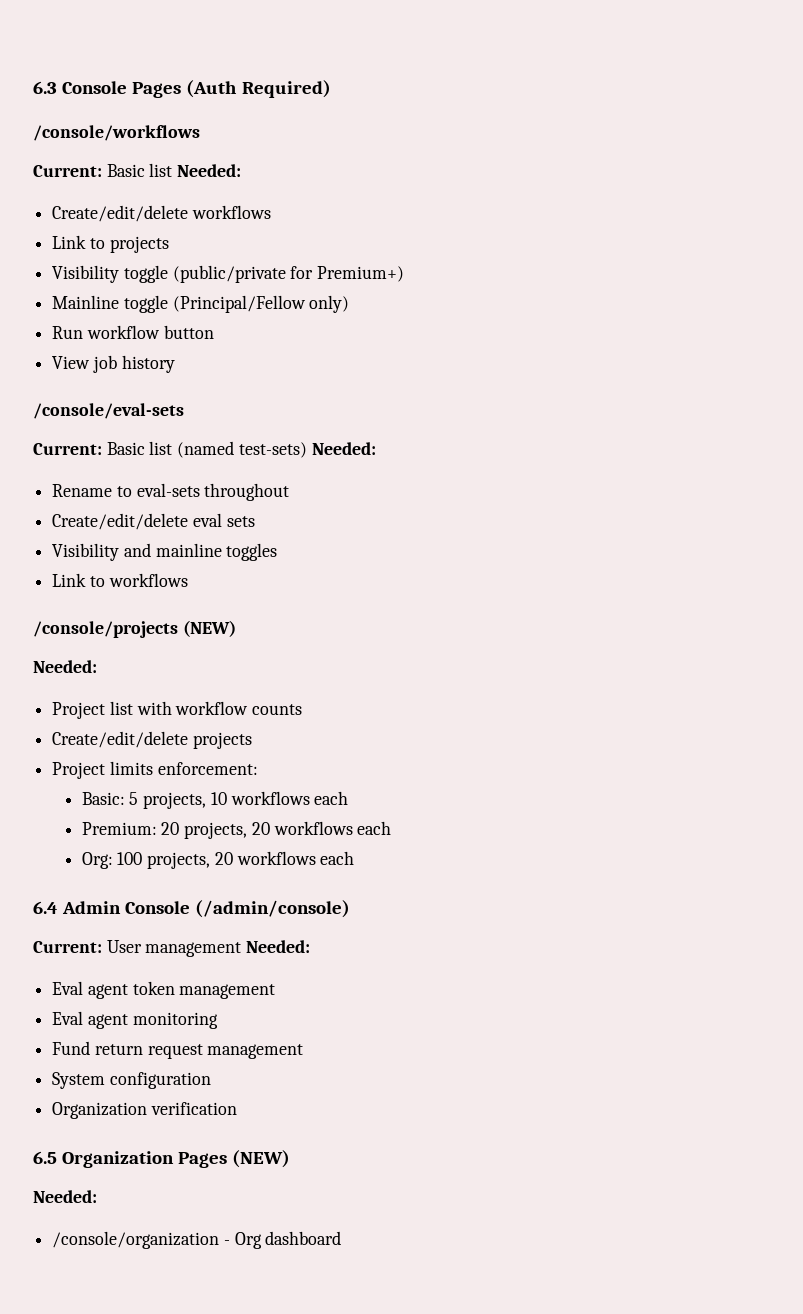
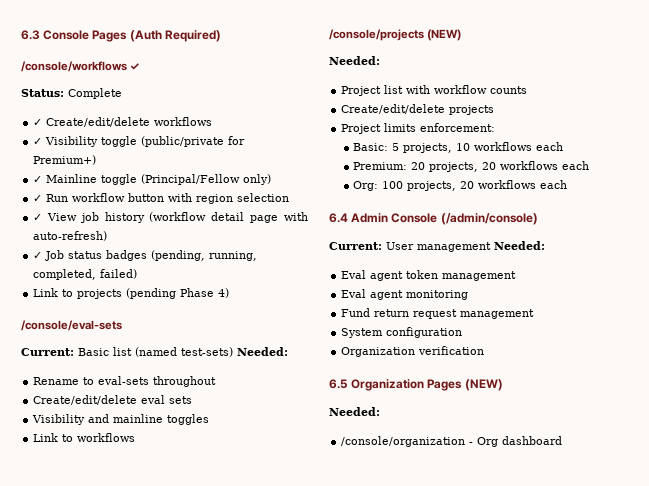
- /console/workflows
- Current: Basic list Needed:
- Create/edit/delete workflows
+ /console/workflows ✓
+ Status: Complete
+ ✓ Create/edit/delete workflows
- Link to projects
- Visibility toggle (public/private for Premium+)
+ ✓ Visibility toggle (public/private for Premium+)
- Mainline toggle (Principal/Fellow only)
+ ✓ Mainline toggle (Principal/Fellow only)
- Run workflow button
- View job history
+ ✓ Run workflow button with region selection
+ ✓ View job history (workflow detail page with auto-refresh)
+ ✓ Job status badges (pending, running, completed, failed)
+ Link to projects (pending Phase 4)

